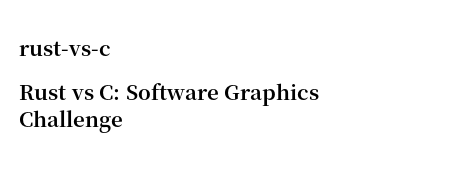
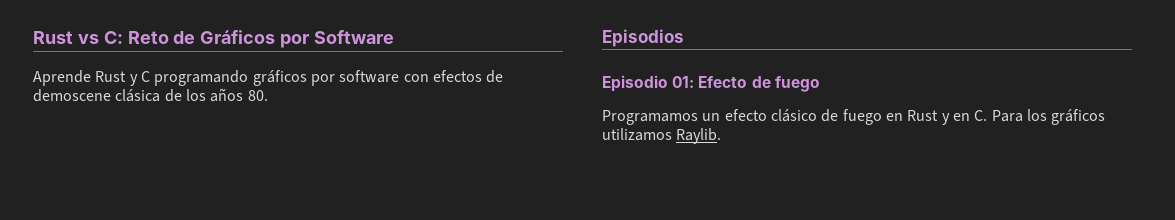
- rust-vs-c
- Rust vs C: Software Graphics Challenge
+ Rust vs C: Reto de Gráficos por Software
+ Aprende Rust y C programando gráficos por software con efectos de demoscene clásica de los años 80.
+ Episodios
+ Episodio 01: Efecto de fuego
+ Programamos un efecto clásico de fuego en Rust y en C. Para los gráficos utilizamos Raylib.

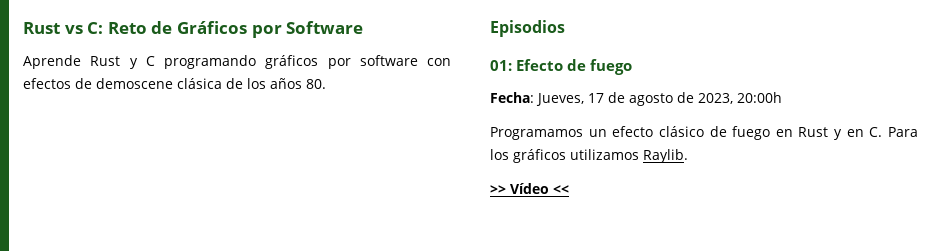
- Episodio 01: Efecto de fuego
+ 01: Efecto de fuego
+ Fecha: Jueves, 17 de agosto de 2023, 20:00h
+ >> Vídeo <<

